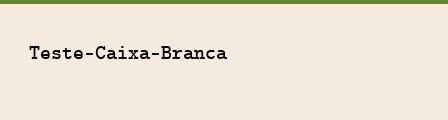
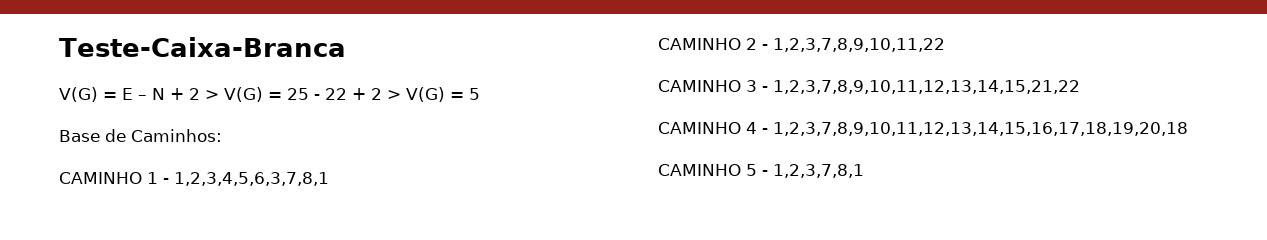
+ V(G) = E – N + 2 > V(G) = 25 - 22 + 2 > V(G) = 5
+ Base de Caminhos:
+ CAMINHO 1 - 1,2,3,4,5,6,3,7,8,1
+ CAMINHO 2 - 1,2,3,7,8,9,10,11,22
+ CAMINHO 3 - 1,2,3,7,8,9,10,11,12,13,14,15,21,22
+ CAMINHO 4 - 1,2,3,7,8,9,10,11,12,13,14,15,16,17,18,19,20,18
+ CAMINHO 5 - 1,2,3,7,8,1

